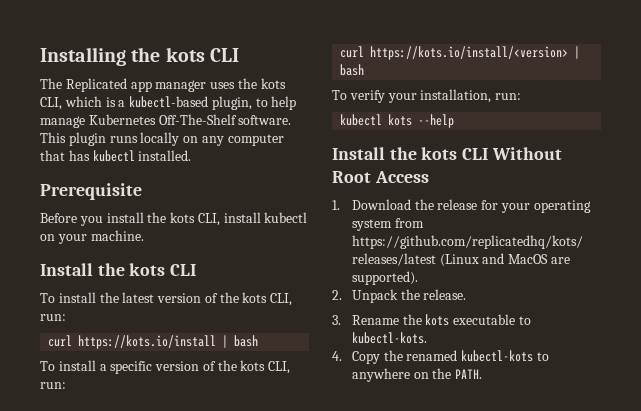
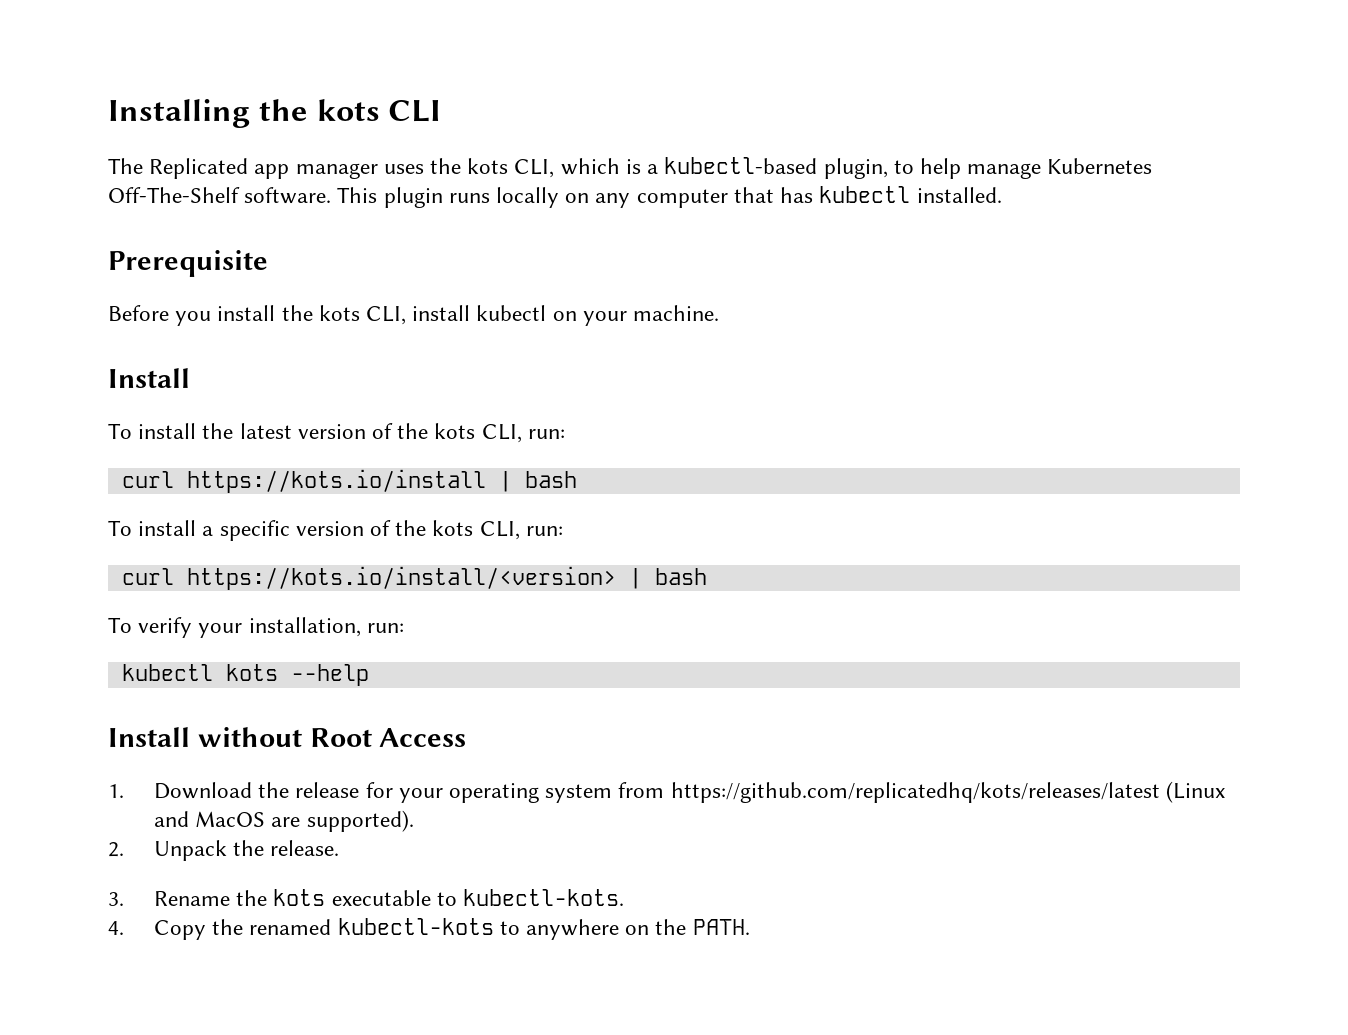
  Before you install the kots CLI, install kubectl on your machine.
- Install the kots CLI
+ Install
- Install the kots CLI Without Root Access
+ Install without Root Access

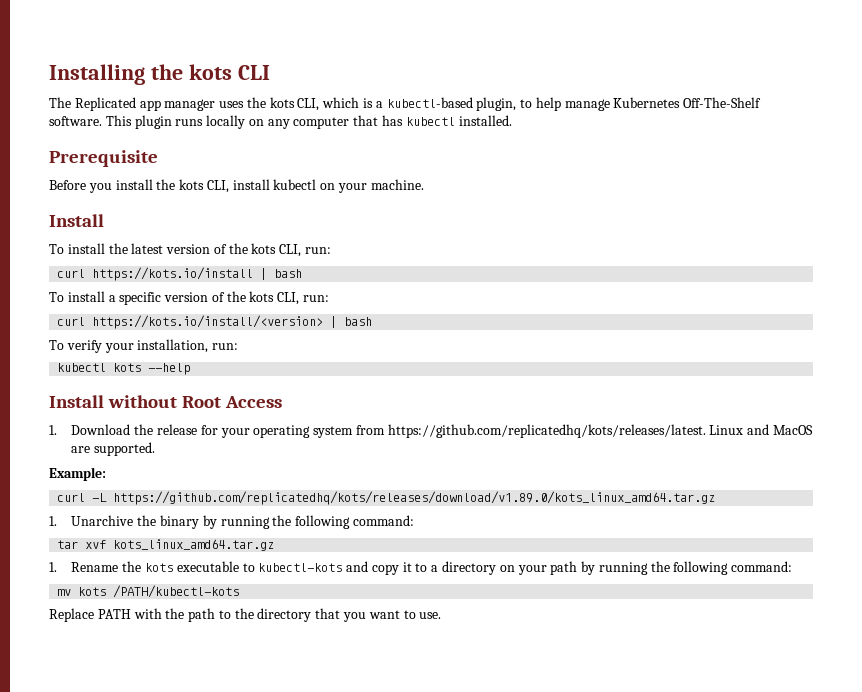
- 1. Download the release for your operating system from https://github.com/replicatedhq/kots/releases/latest (Linux and MacOS are supported).
- 2. Unpack the release.
- 3. Rename the kots executable to kubectl-kots.
- 4. Copy the renamed kubectl-kots to anywhere on the PATH.
+ 1. Download the release for your operating system from https://github.com/replicatedhq/kots/releases/latest. Linux and MacOS are supported.
+ Example:
+ curl -L https://github.com/replicatedhq/kots/releases/download/v1.89.0/kots_linux_amd64.tar.gz
+ 1. Unarchive the binary by running the following command:
+ tar xvf kots_linux_amd64.tar.gz
+ 1. Rename the kots executable to kubectl-kots and copy it to a directory on your path by running the following command:
+ mv kots /PATH/kubectl-kots
+ Replace PATH with the path to the directory that you want to use.

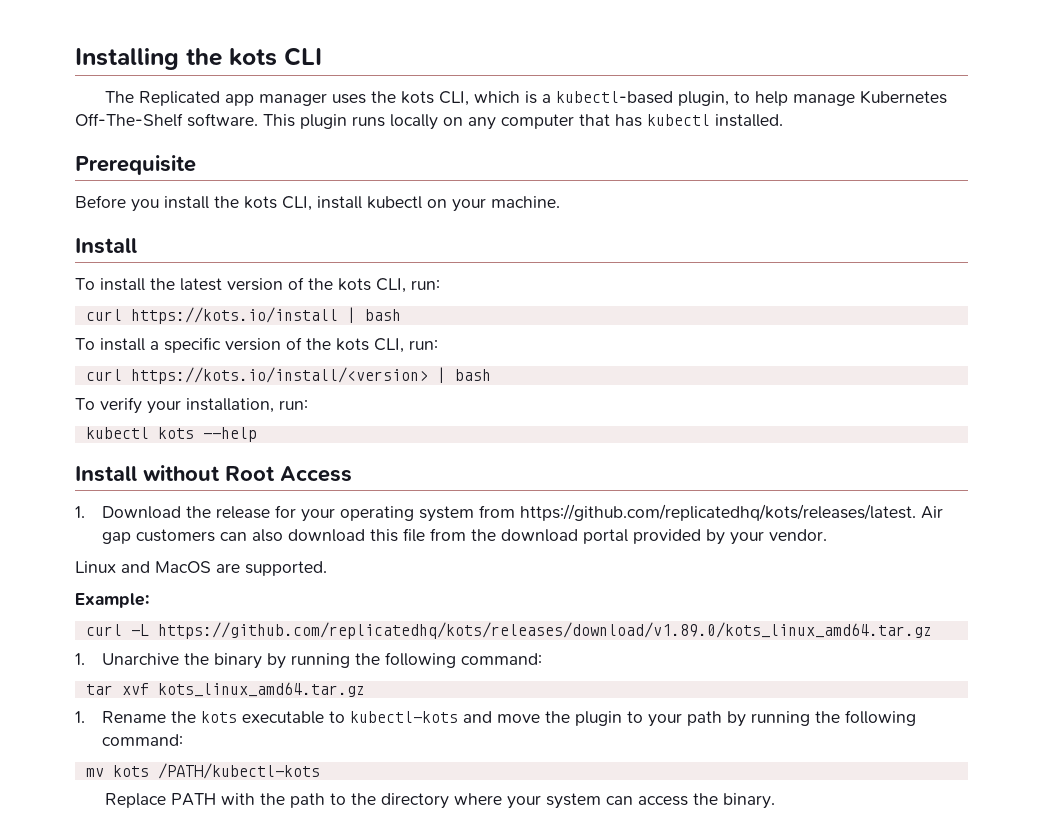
- 1. Download the release for your operating system from https://github.com/replicatedhq/kots/releases/latest. Linux and MacOS are supported.
+ 1. Download the release for your operating system from https://github.com/replicatedhq/kots/releases/latest. Air gap customers can also download this file from the download portal provided by your vendor.
+ Linux and MacOS are supported.
- 1. Rename the kots executable to kubectl-kots and copy it to a directory on your path by running the following command:
+ 1. Rename the kots executable to kubectl-kots and move the plugin to your path by running the following command:
- Replace PATH with the path to the directory that you want to use.
+ Replace PATH with the path to the directory where your system can access the binary.

